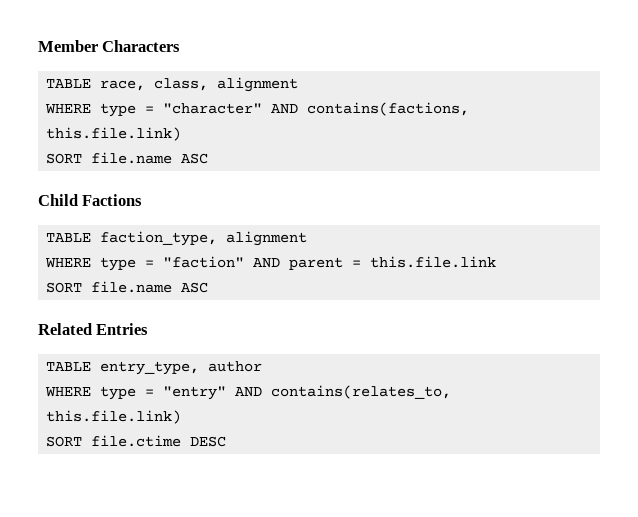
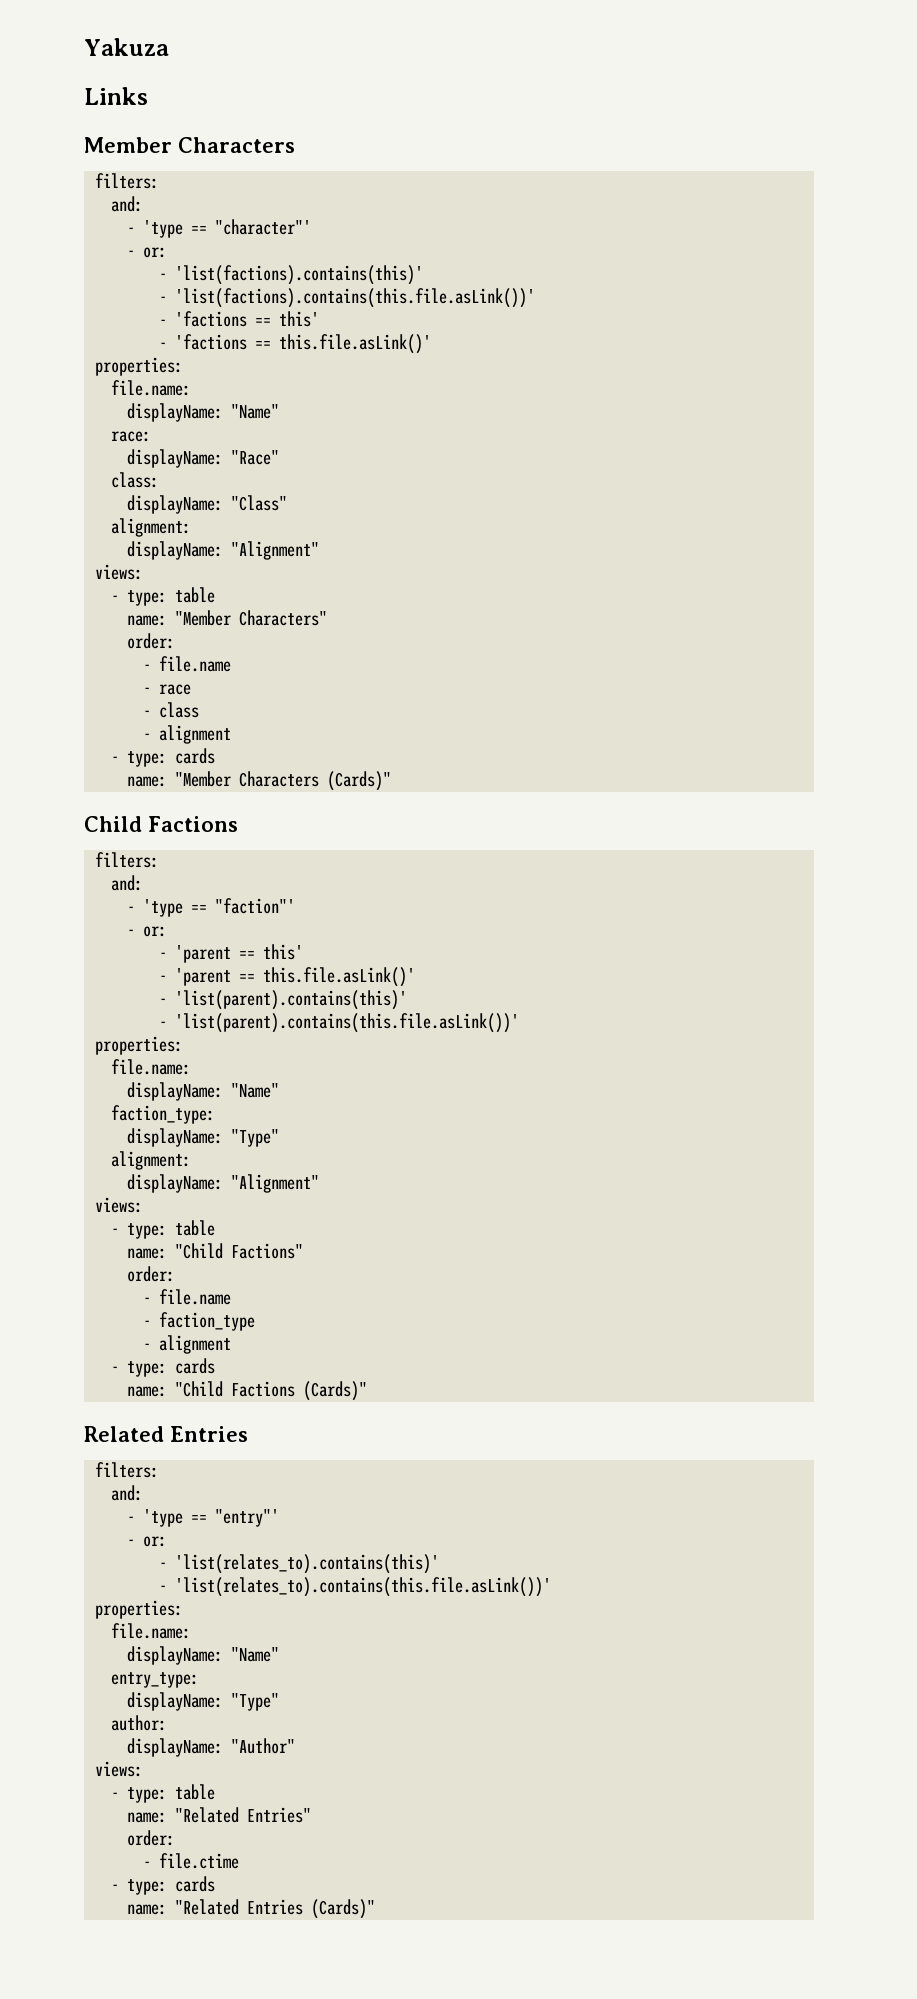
+ Yakuza
+ Links
  Member Characters
- TABLE race, class, alignment
- WHERE type = "character" AND contains(factions, this.file.link)
- SORT file.name ASC
+ filters:
+ and:
+ - 'type == "character"'
+ - or:
+ - 'list(factions).contains(this)'
+ - 'list(factions).contains(this.file.asLink())'
+ - 'factions == this'
+ - 'factions == this.file.asLink()'
+ properties:
+ file.name:
+ displayName: "Name"
+ race:
+ displayName: "Race"
+ class:
+ displayName: "Class"
+ alignment:
+ displayName: "Alignment"
+ views:
+ - type: table
+ name: "Member Characters"
+ order:
+ - file.name
+ - race
+ - class
+ - alignment
+ - type: cards
+ name: "Member Characters (Cards)"
  Child Factions
- TABLE faction_type, alignment
- WHERE type = "faction" AND parent = this.file.link
- SORT file.name ASC
+ filters:
+ and:
+ - 'type == "faction"'
+ - or:
+ - 'parent == this'
+ - 'parent == this.file.asLink()'
+ - 'list(parent).contains(this)'
+ - 'list(parent).contains(this.file.asLink())'
+ properties:
+ file.name:
+ displayName: "Name"
+ faction_type:
+ displayName: "Type"
+ alignment:
+ displayName: "Alignment"
+ views:
+ - type: table
+ name: "Child Factions"
+ order:
+ - file.name
+ - faction_type
+ - alignment
+ - type: cards
+ name: "Child Factions (Cards)"
  Related Entries
- TABLE entry_type, author
- WHERE type = "entry" AND contains(relates_to, this.file.link)
- SORT file.ctime DESC
+ filters:
+ and:
+ - 'type == "entry"'
+ - or:
+ - 'list(relates_to).contains(this)'
+ - 'list(relates_to).contains(this.file.asLink())'
+ properties:
+ file.name:
+ displayName: "Name"
+ entry_type:
+ displayName: "Type"
+ author:
+ displayName: "Author"
+ views:
+ - type: table
+ name: "Related Entries"
+ order:
+ - file.ctime
+ - type: cards
+ name: "Related Entries (Cards)"

